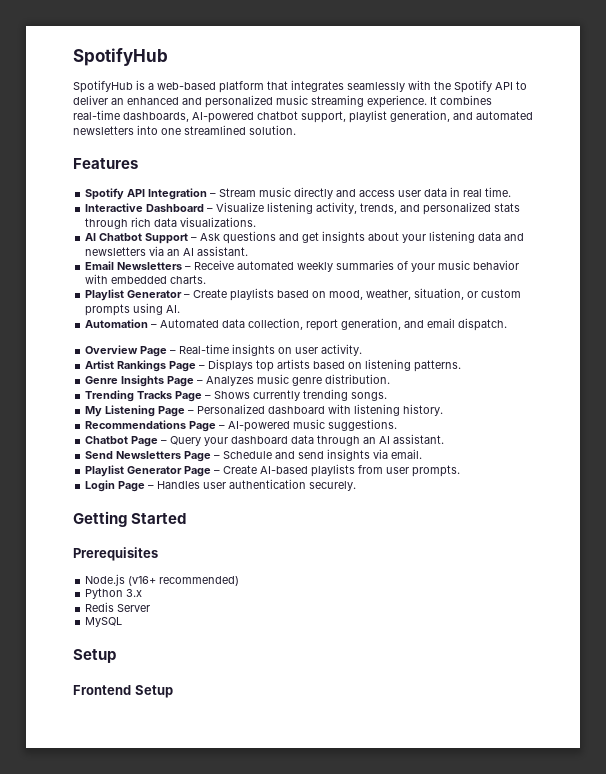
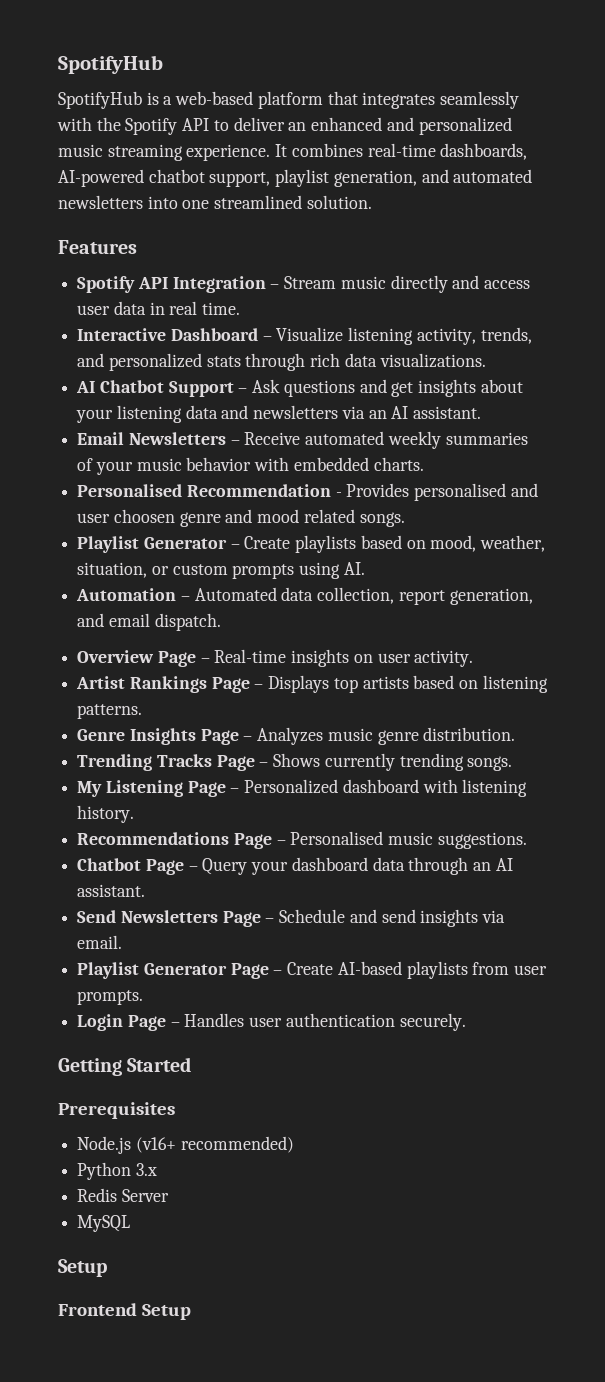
+ Personalised Recommendation - Provides personalised and user choosen genre and mood related songs.
- Recommendations Page – AI-powered music suggestions.
+ Recommendations Page – Personalised music suggestions.

